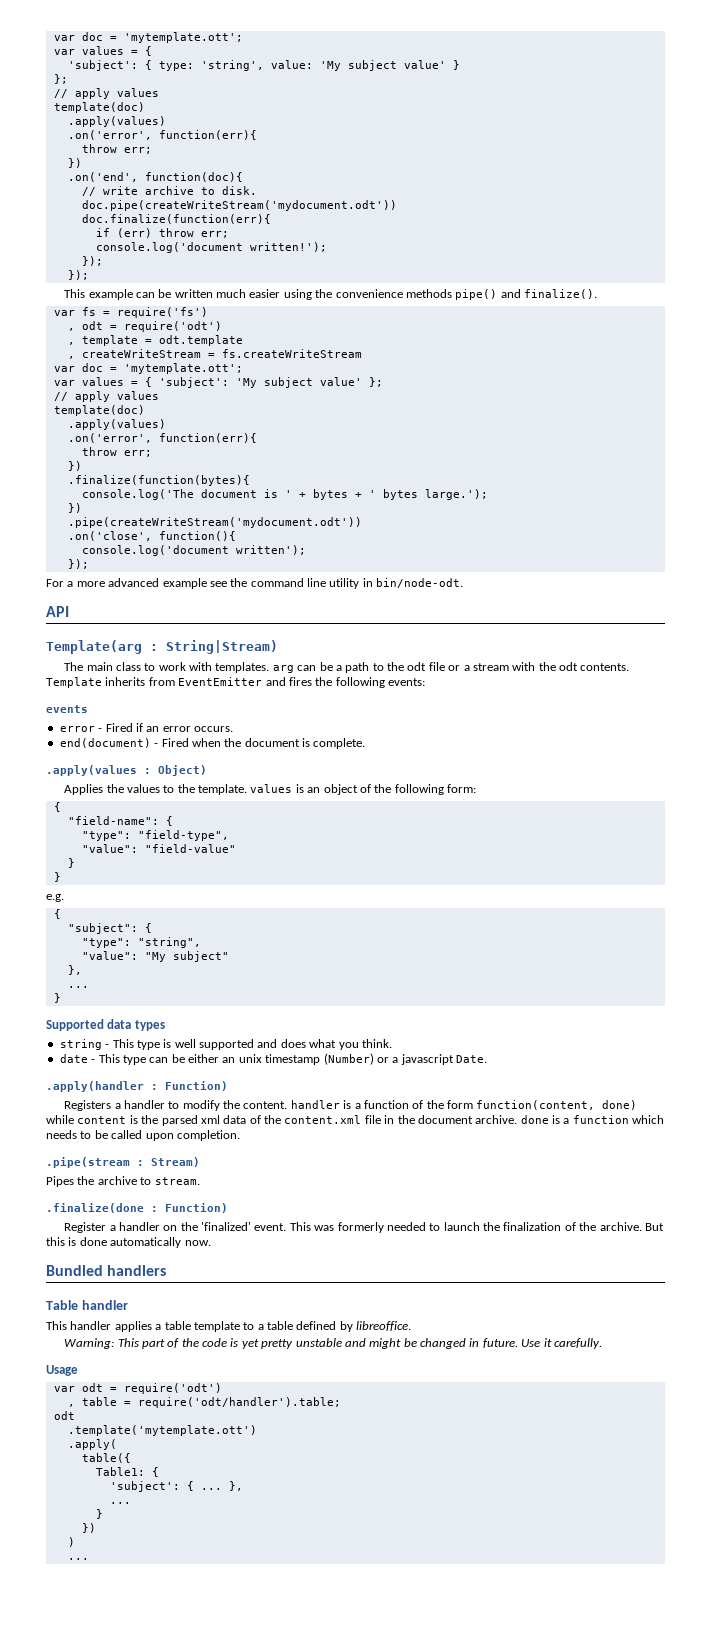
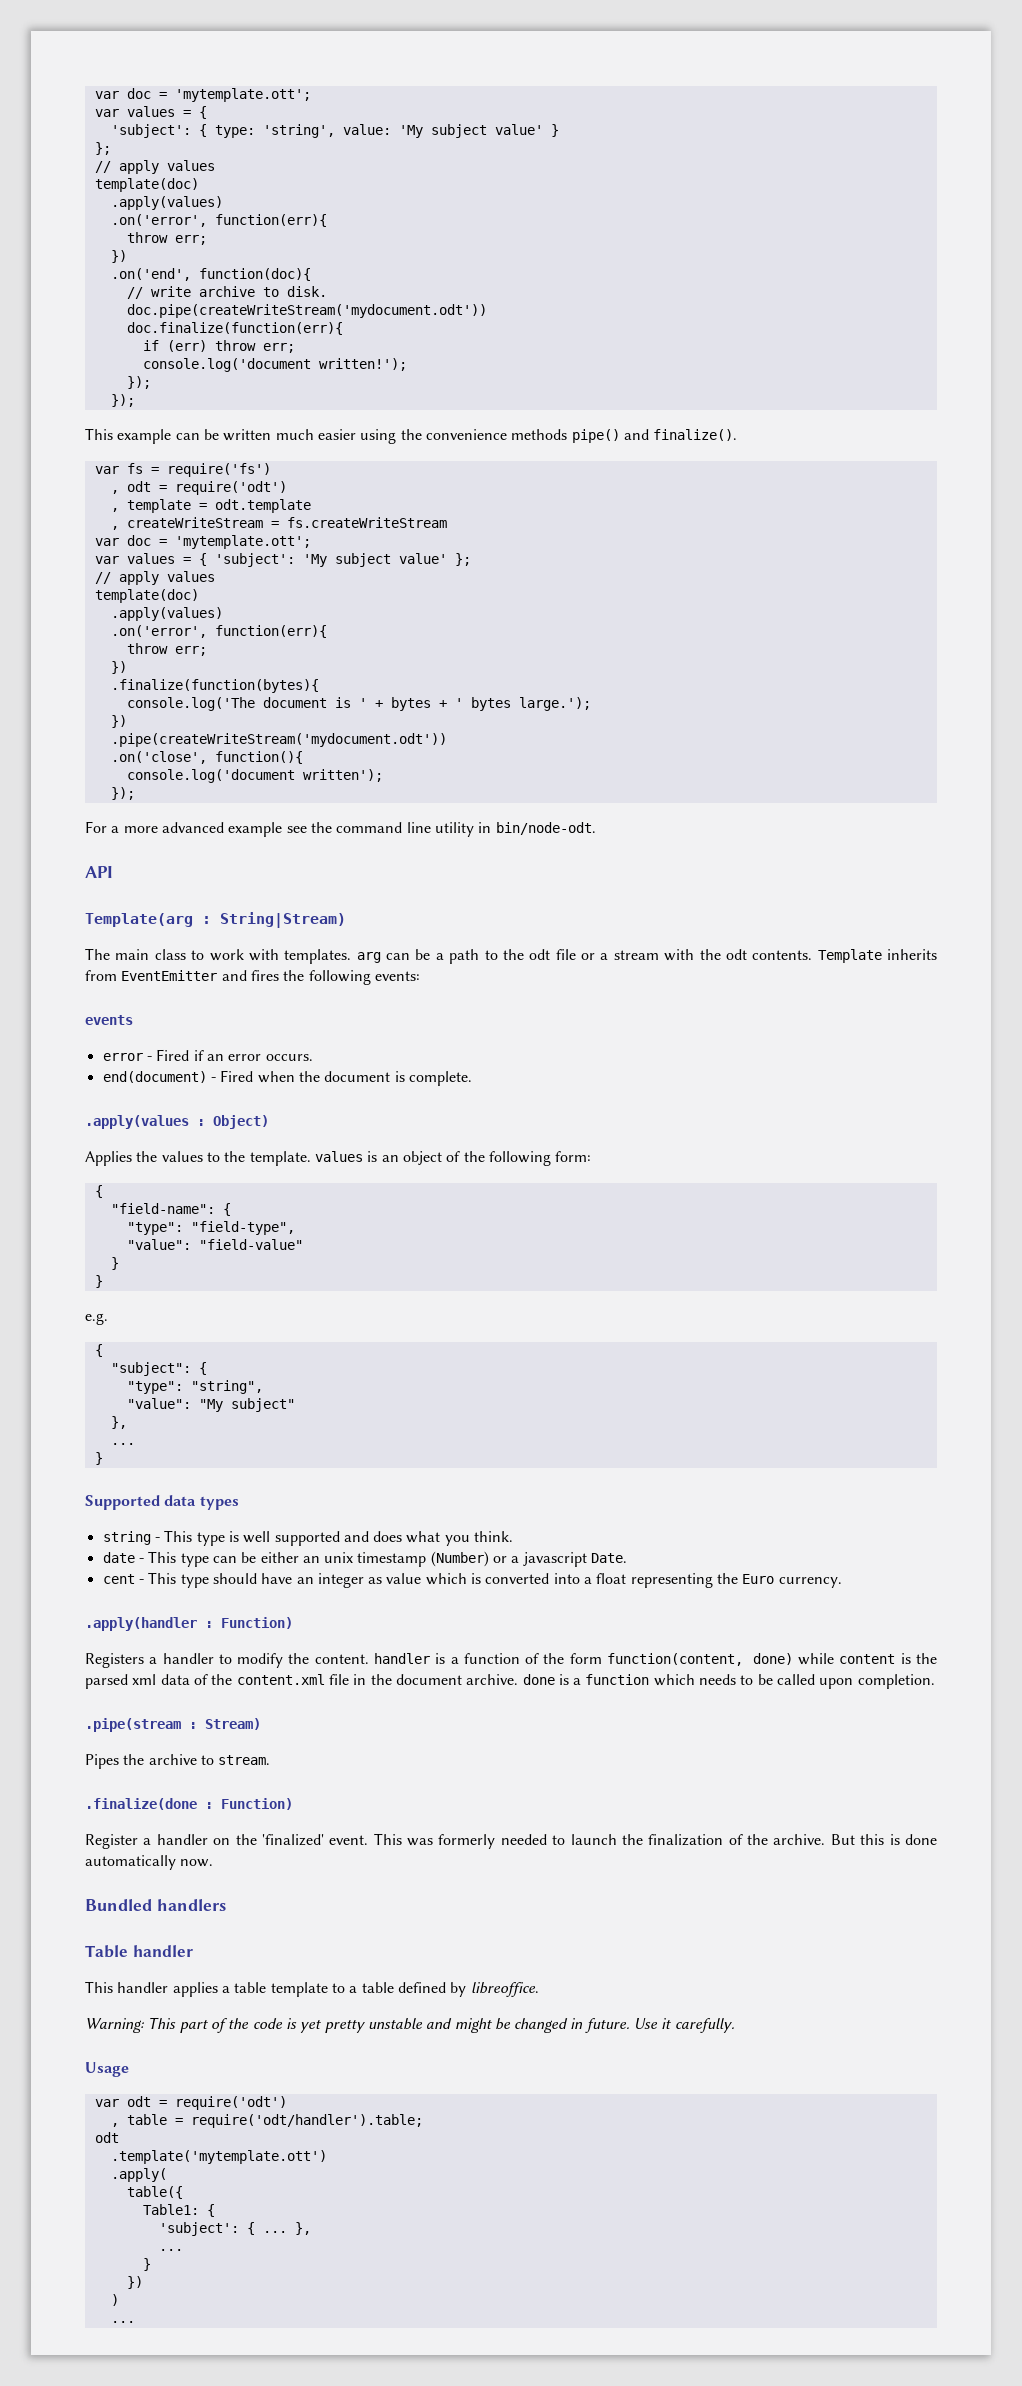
+ cent - This type should have an integer as value which is converted into a float representing the Euro currency.

